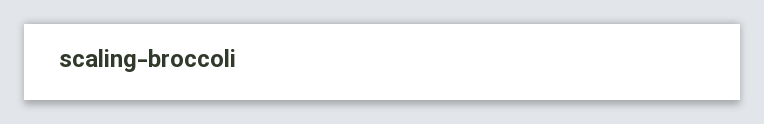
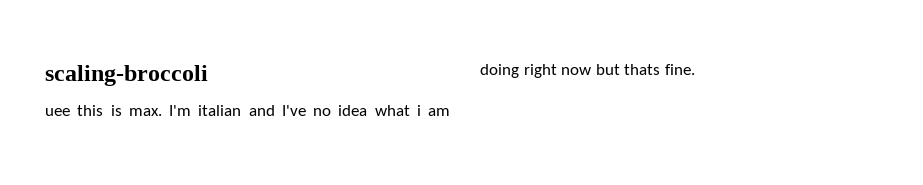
+ uee this is max. I'm italian and I've no idea what i am doing right now but thats fine.

